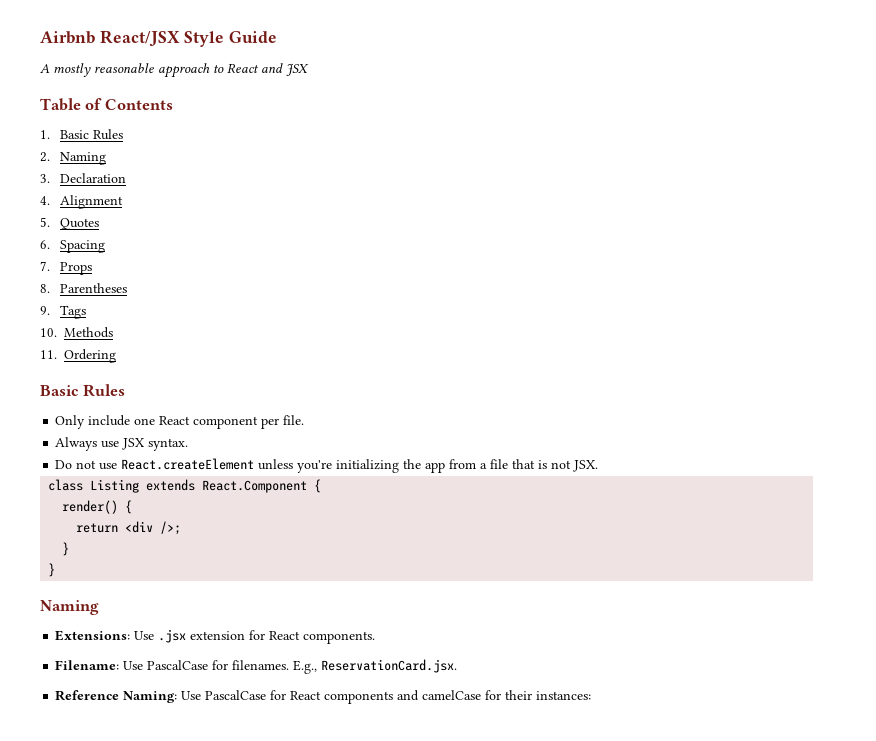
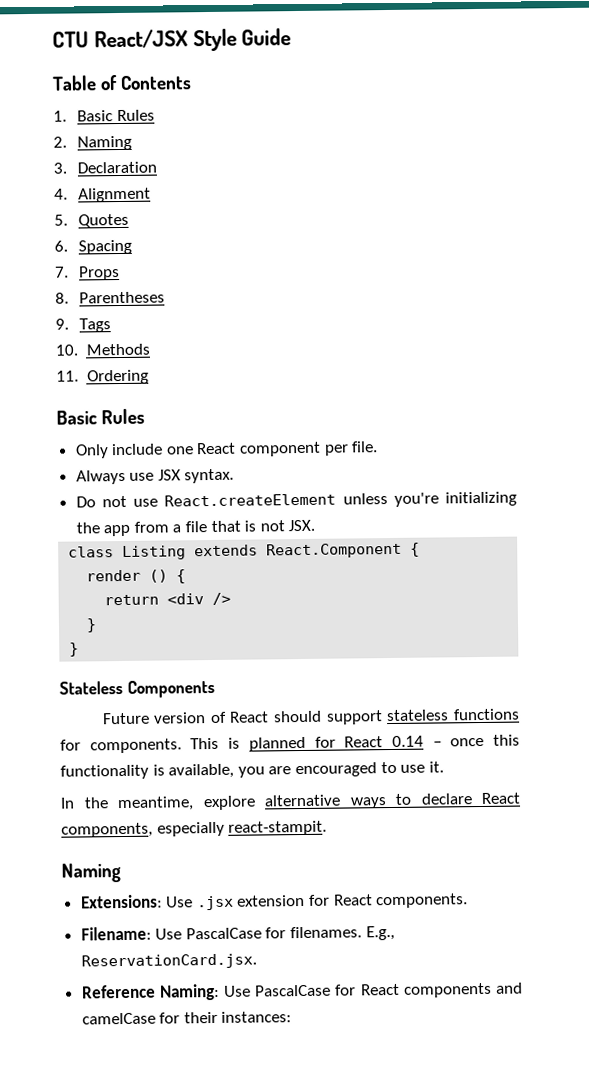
- Airbnb React/JSX Style Guide
+ CTU React/JSX Style Guide
- A mostly reasonable approach to React and JSX
- render() {
+ render () {
- return <div />;
+ return <div />
+ Stateless Components
+ Future version of React should support stateless functions for components. This is planned for React 0.14 – once this functionality is available, you are encouraged to use it.
+ In the meantime, explore alternative ways to declare React components, especially react-stampit.

